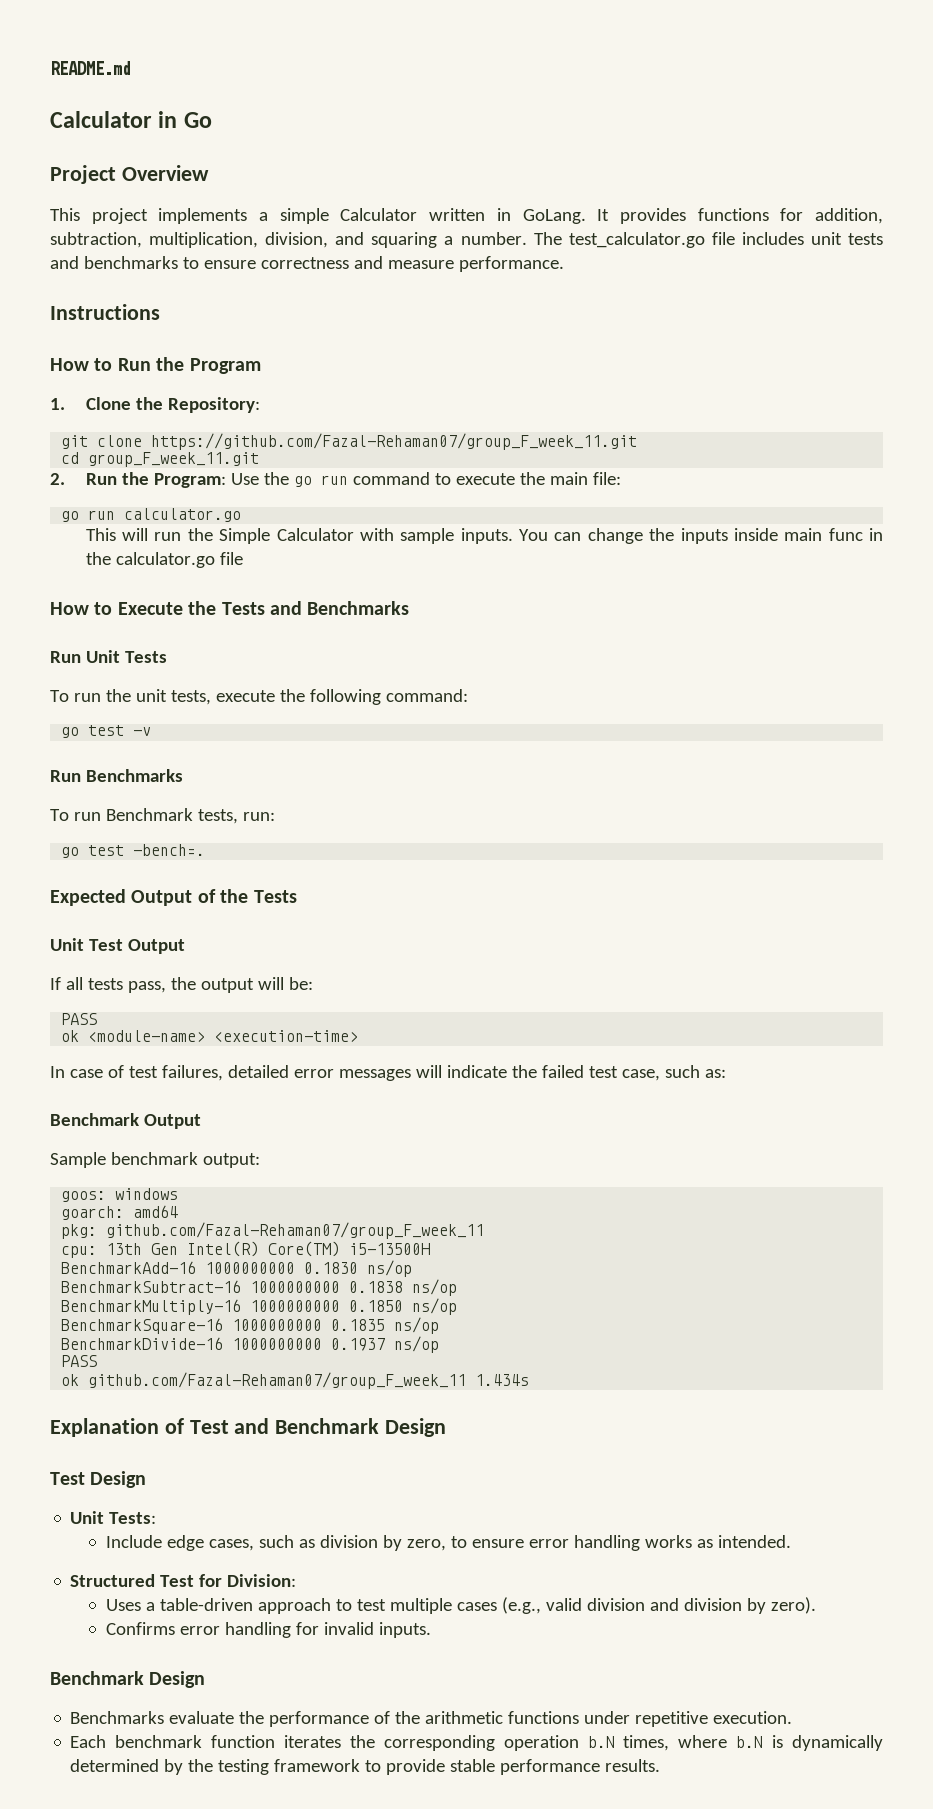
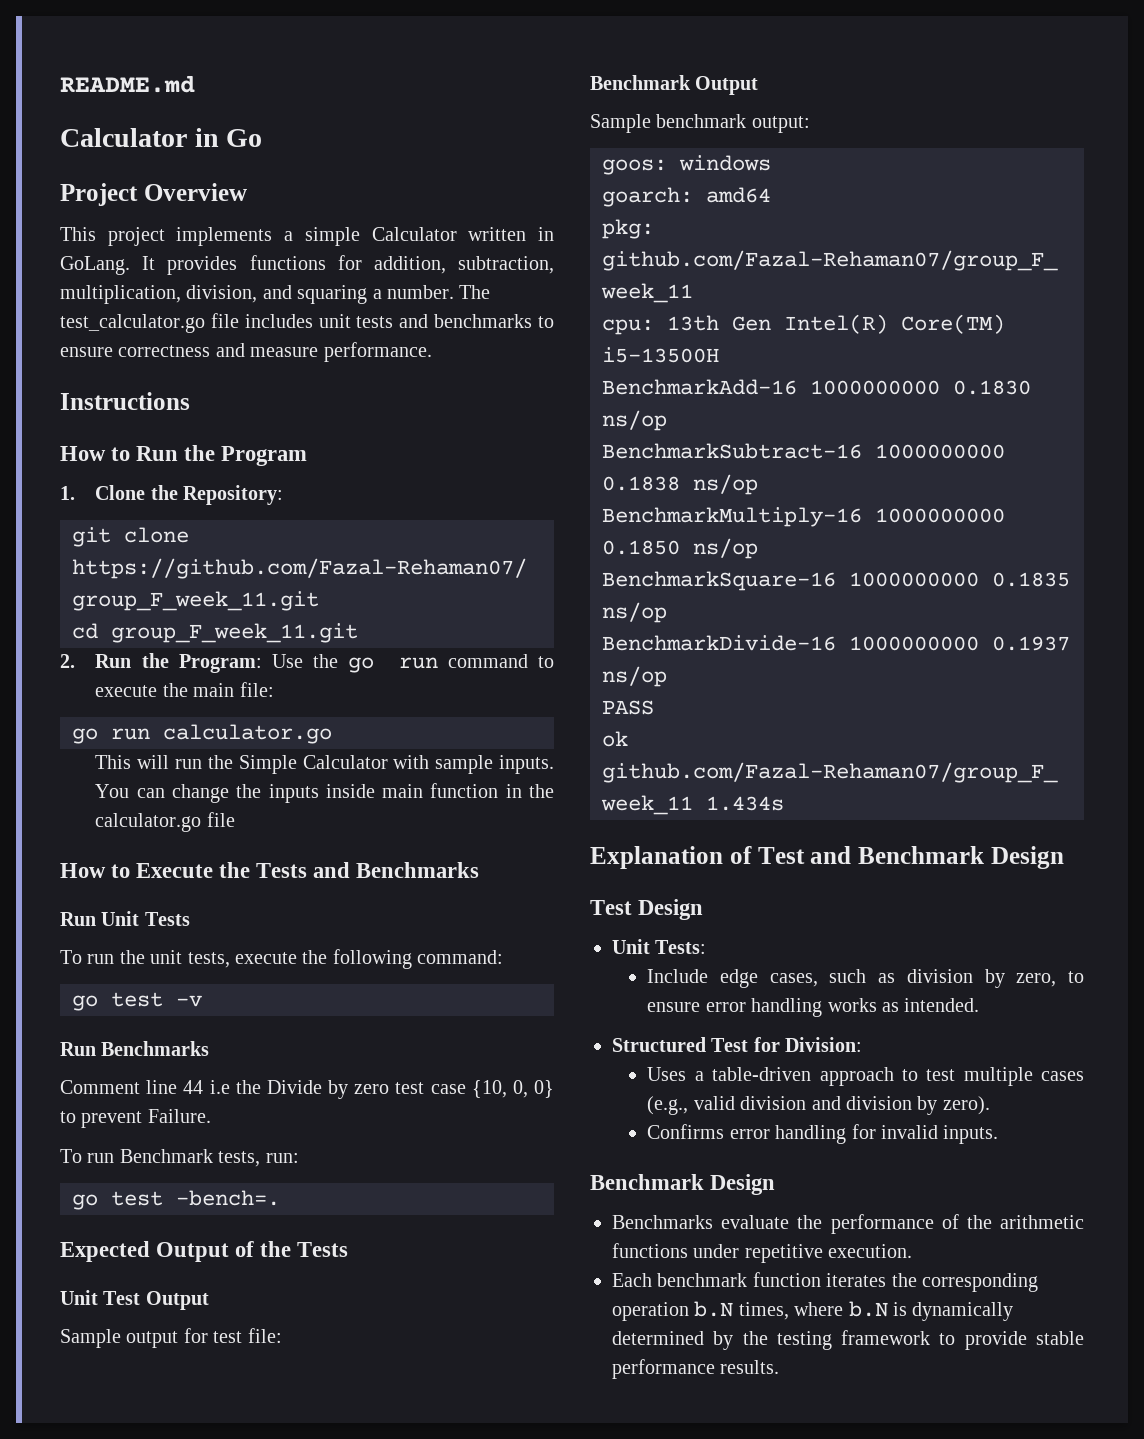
- You can change the inputs inside main func in the calculator.go file
+ You can change the inputs inside main function in the calculator.go file
+ Comment line 44 i.e the Divide by zero test case {10, 0, 0} to prevent Failure.
- If all tests pass, the output will be:
- PASS
- ok <module-name> <execution-time>
- In case of test failures, detailed error messages will indicate the failed test case, such as:
+ Sample output for test file:

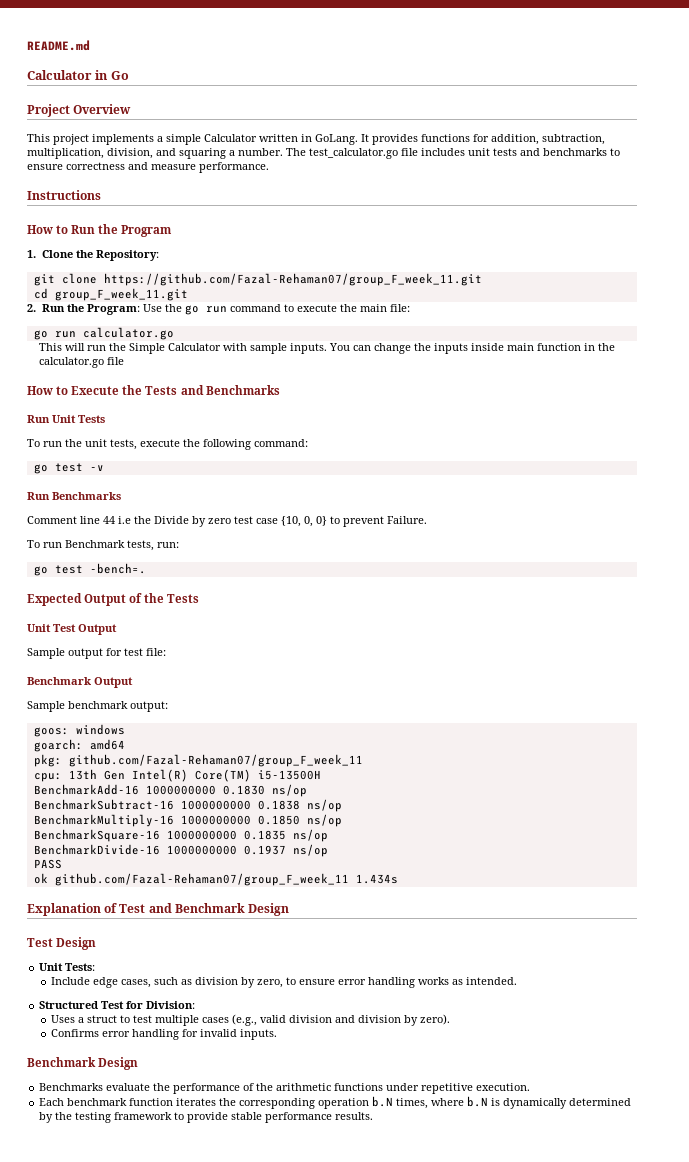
- Uses a table-driven approach to test multiple cases (e.g., valid division and division by zero).
+ Uses a struct to test multiple cases (e.g., valid division and division by zero).

